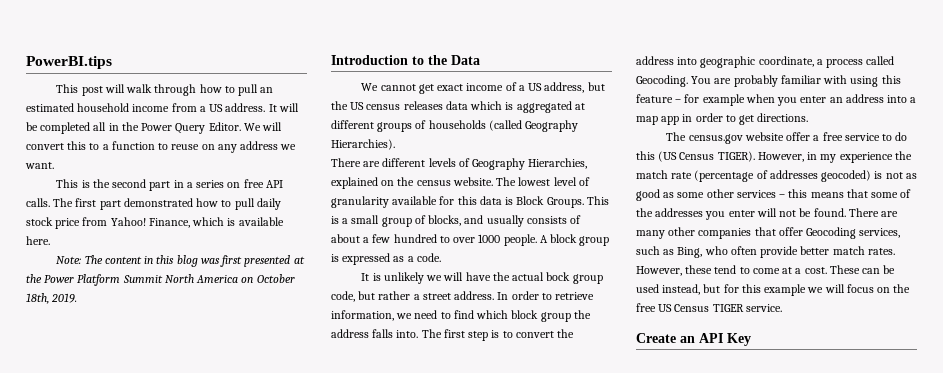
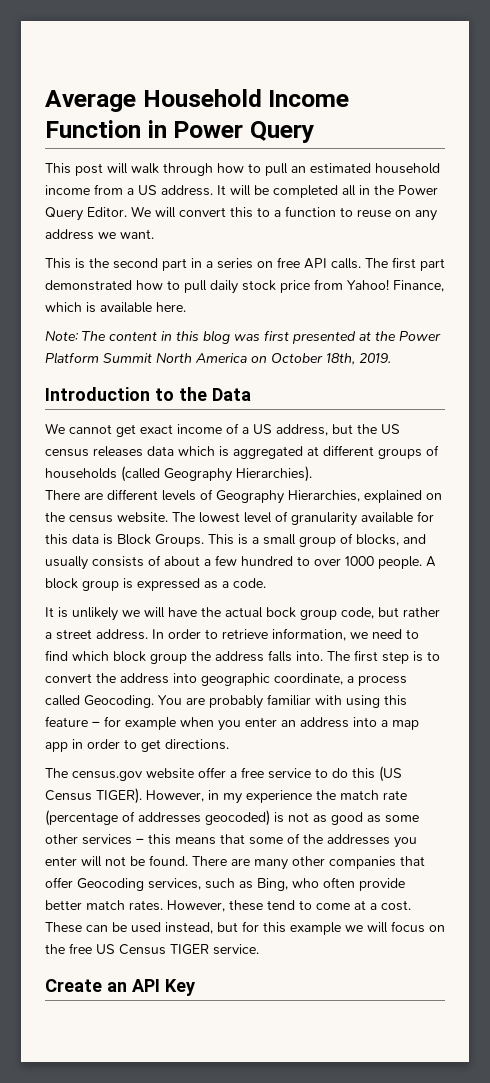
- PowerBI.tips
+ Average Household Income Function in Power Query

